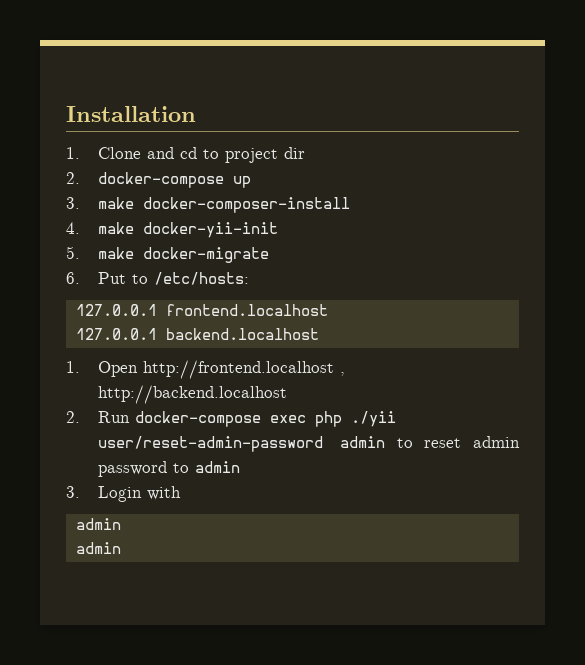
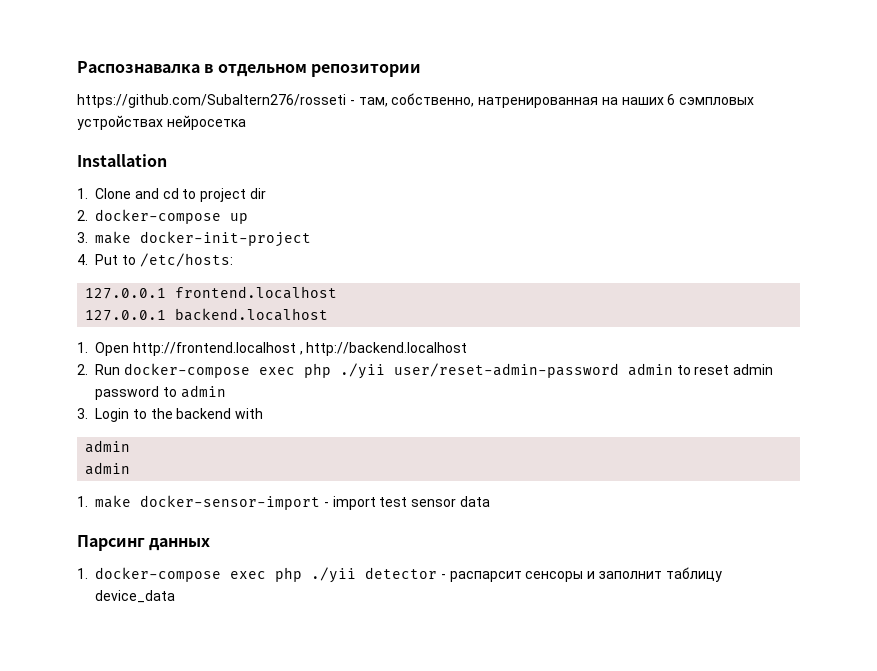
+ Распознавалка в отдельном репозитории
+ https://github.com/Subaltern276/rosseti - там, собственно, натренированная на наших 6 сэмпловых устройствах нейросетка
- 3. make docker-composer-install
- 4. make docker-yii-init
- 5. make docker-migrate
- 6. Put to /etc/hosts:
+ 3. make docker-init-project
+ 4. Put to /etc/hosts:
- 3. Login with
+ 3. Login to the backend with
+ 1. make docker-sensor-import - import test sensor data
+ Парсинг данных
+ 1. docker-compose exec php ./yii detector - распарсит сенсоры и заполнит таблицу device_data

